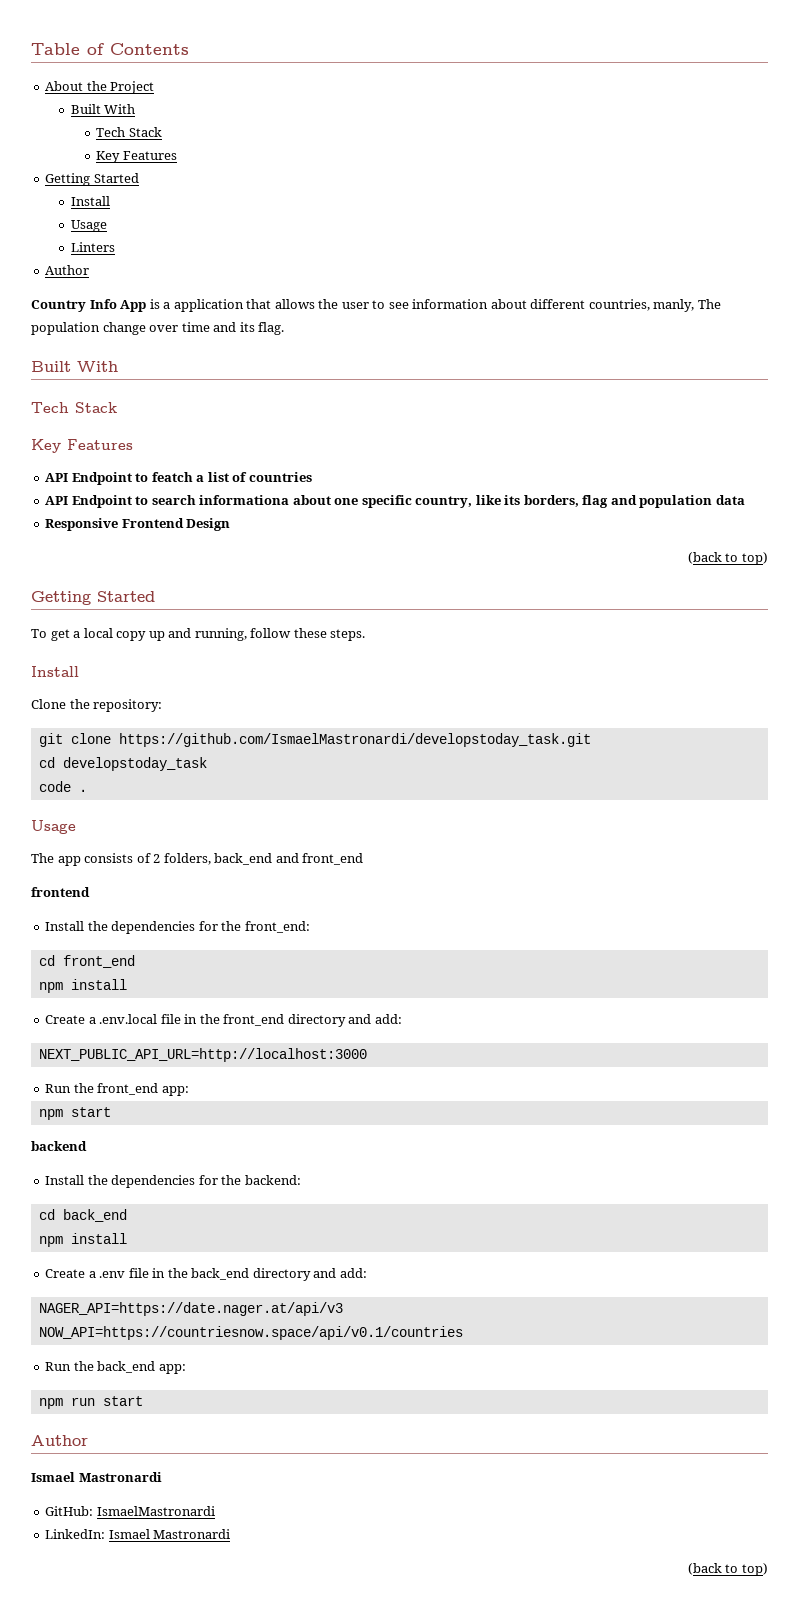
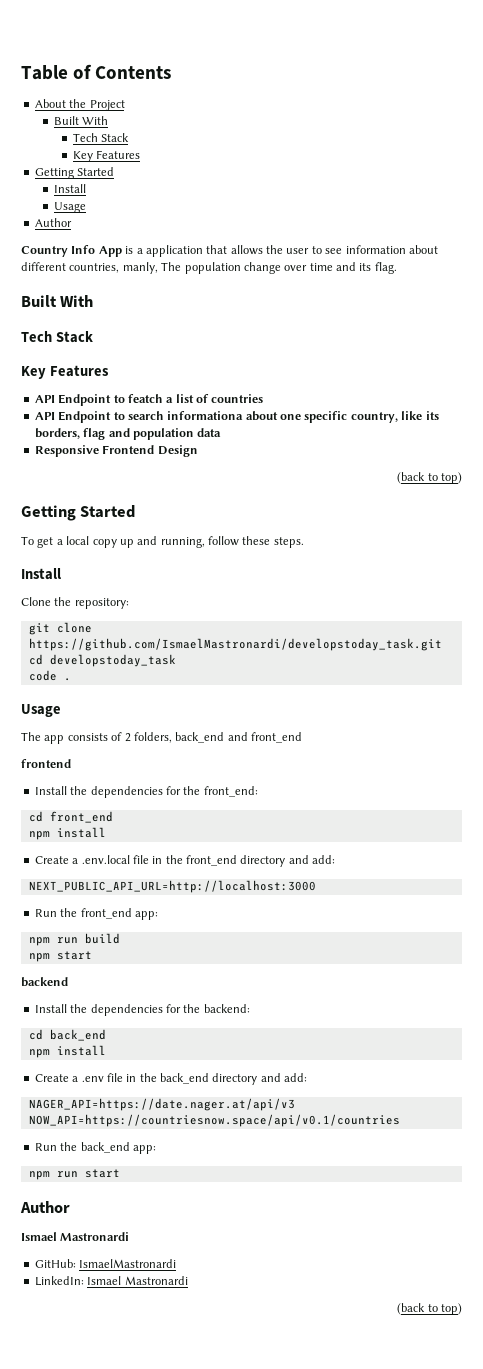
- Linters
+ npm run build

